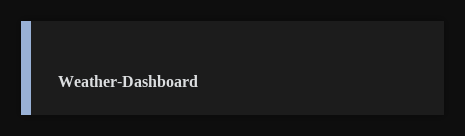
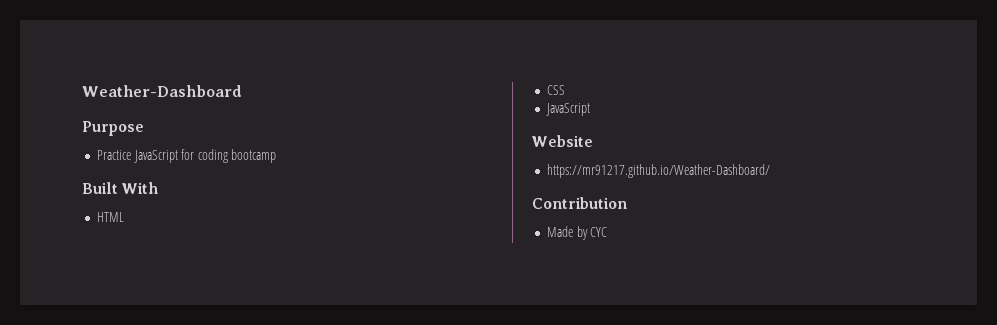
+ Purpose
+ Practice JavaScript for coding bootcamp
+ Built With
+ HTML
+ CSS
+ JavaScript
+ Website
+ https://mr91217.github.io/Weather-Dashboard/
+ Contribution
+ Made by CYC

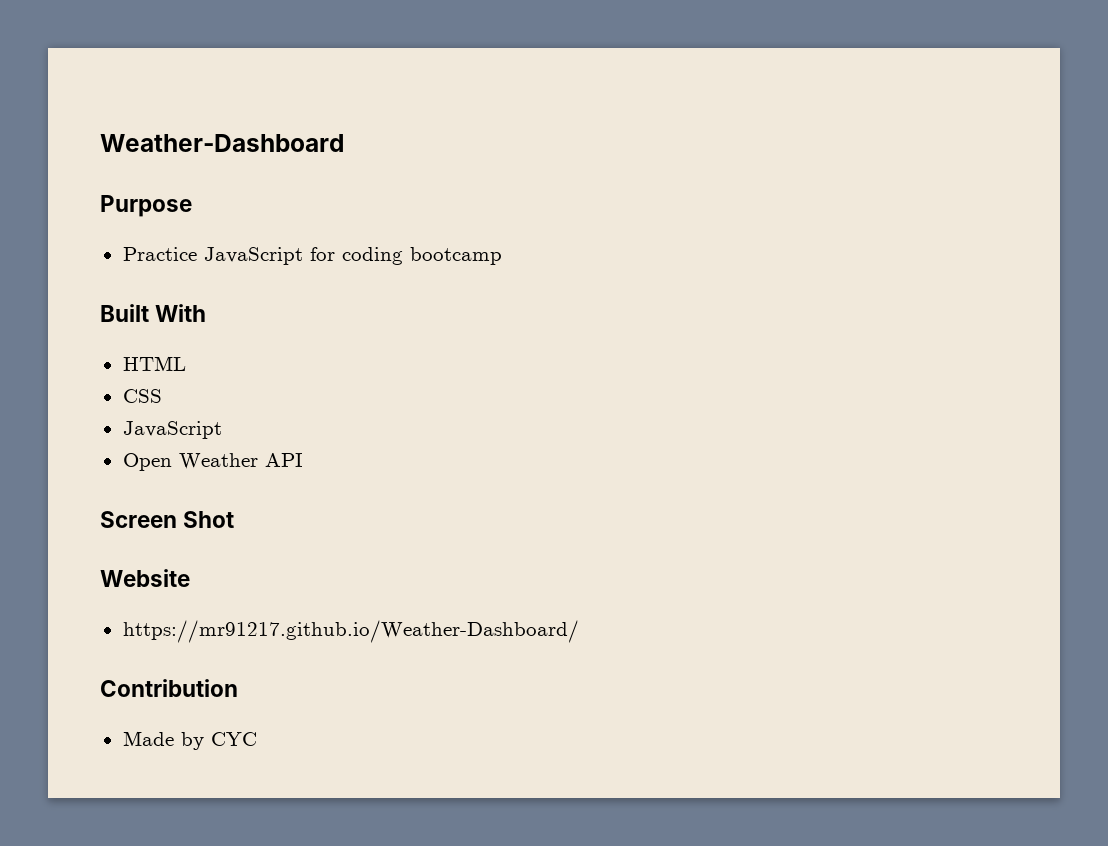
+ Open Weather API
+ Screen Shot

